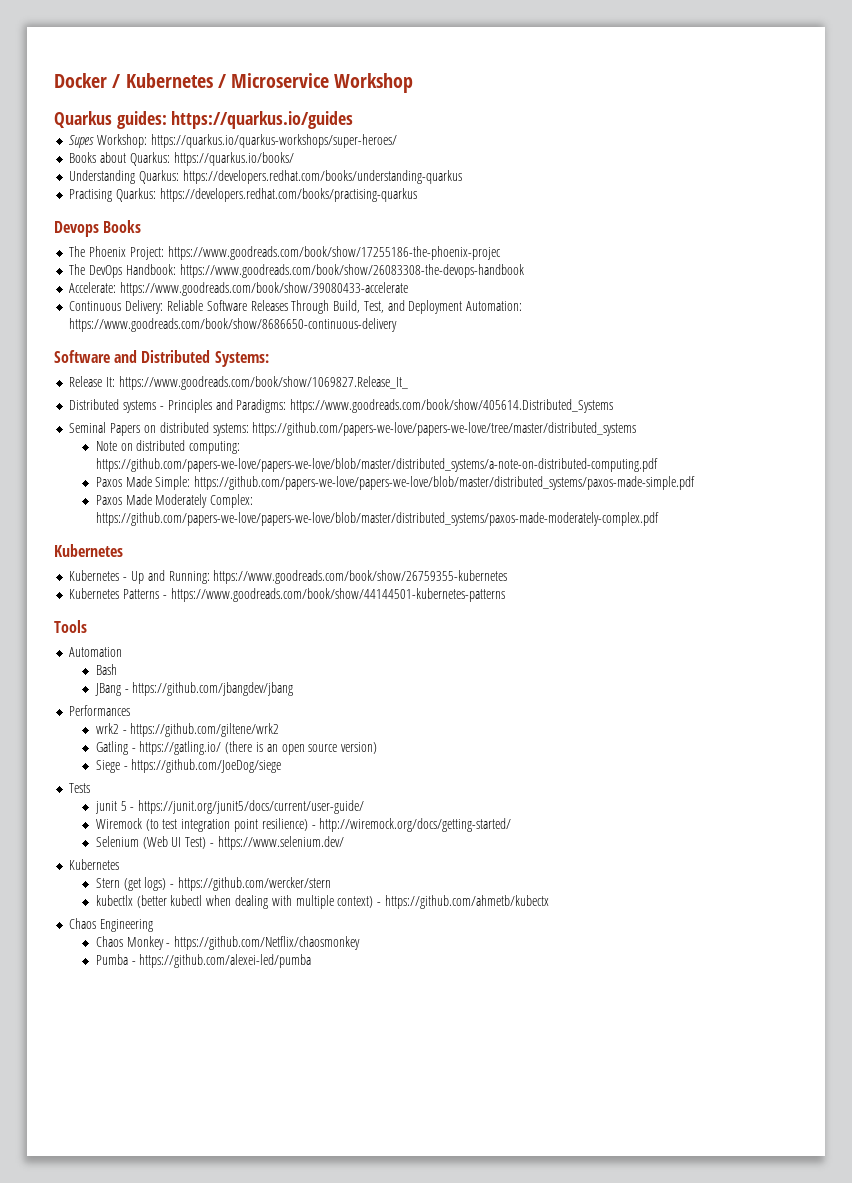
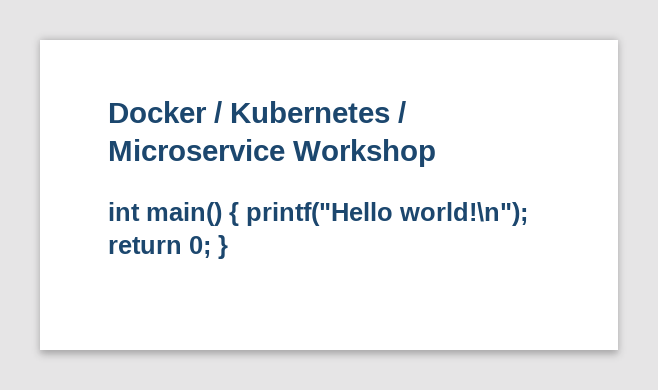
- Quarkus guides: https://quarkus.io/guides
- Supes Workshop: https://quarkus.io/quarkus-workshops/super-heroes/
- Books about Quarkus: https://quarkus.io/books/
- Understanding Quarkus: https://developers.redhat.com/books/understanding-quarkus
- Practising Quarkus: https://developers.redhat.com/books/practising-quarkus
- Devops Books
- The Phoenix Project: https://www.goodreads.com/book/show/17255186-the-phoenix-projec
- The DevOps Handbook: https://www.goodreads.com/book/show/26083308-the-devops-handbook
- Accelerate: https://www.goodreads.com/book/show/39080433-accelerate
- Continuous Delivery: Reliable Software Releases Through Build, Test, and Deployment Automation: https://www.goodreads.com/book/show/8686650-continuous-delivery
- Software and Distributed Systems:
- Release It: https://www.goodreads.com/book/show/1069827.Release_It_
- Distributed systems - Principles and Paradigms: https://www.goodreads.com/book/show/405614.Distributed_Systems
- Seminal Papers on distributed systems: https://github.com/papers-we-love/papers-we-love/tree/master/distributed_systems
- Note on distributed computing: https://github.com/papers-we-love/papers-we-love/blob/master/distributed_systems/a-note-on-distributed-computing.pdf
- Paxos Made Simple: https://github.com/papers-we-love/papers-we-love/blob/master/distributed_systems/paxos-made-simple.pdf
- Paxos Made Moderately Complex: https://github.com/papers-we-love/papers-we-love/blob/master/distributed_systems/paxos-made-moderately-complex.pdf
- Kubernetes
- Kubernetes - Up and Running: https://www.goodreads.com/book/show/26759355-kubernetes
- Kubernetes Patterns - https://www.goodreads.com/book/show/44144501-kubernetes-patterns
- Tools
- Automation
- Bash
- JBang - https://github.com/jbangdev/jbang
- Performances
- wrk2 - https://github.com/giltene/wrk2
- Gatling - https://gatling.io/ (there is an open source version)
- Siege - https://github.com/JoeDog/siege
- Tests
- junit 5 - https://junit.org/junit5/docs/current/user-guide/
- Wiremock (to test integration point resilience) - http://wiremock.org/docs/getting-started/
- Selenium (Web UI Test) - https://www.selenium.dev/
- Kubernetes
- Stern (get logs) - https://github.com/wercker/stern
- kubectlx (better kubectl when dealing with multiple context) - https://github.com/ahmetb/kubectx
- Chaos Engineering
- Chaos Monkey - https://github.com/Netflix/chaosmonkey
- Pumba - https://github.com/alexei-led/pumba
+ int main() { printf("Hello world!\n"); return 0; }

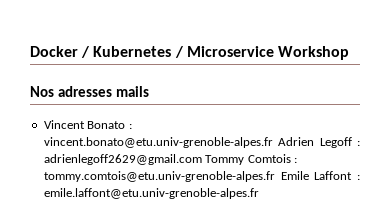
- int main() { printf("Hello world!\n"); return 0; }
+ Nos adresses mails
+ Vincent Bonato : vincent.bonato@etu.univ-grenoble-alpes.fr Adrien Legoff : adrienlegoff2629@gmail.com Tommy Comtois : tommy.comtois@etu.univ-grenoble-alpes.fr Emile Laffont : emile.laffont@etu.univ-grenoble-alpes.fr

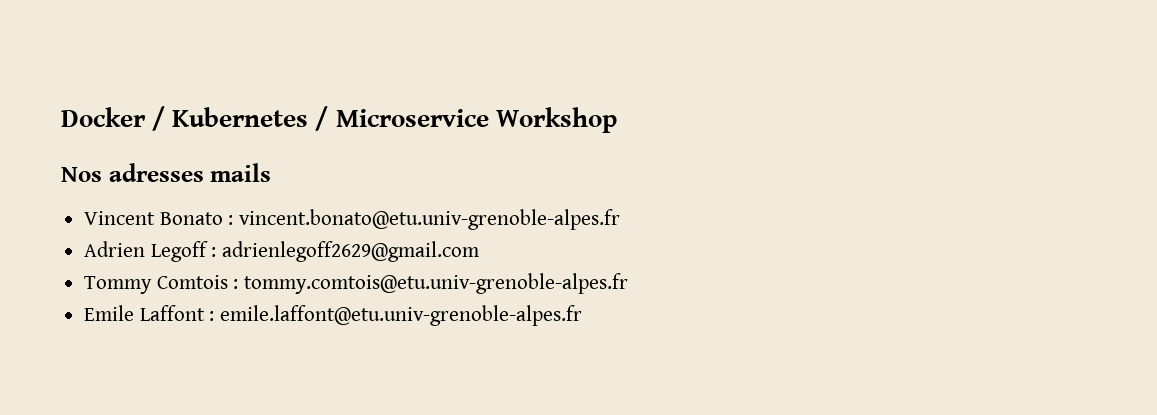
- Vincent Bonato : vincent.bonato@etu.univ-grenoble-alpes.fr Adrien Legoff : adrienlegoff2629@gmail.com Tommy Comtois : tommy.comtois@etu.univ-grenoble-alpes.fr Emile Laffont : emile.laffont@etu.univ-grenoble-alpes.fr
+ Vincent Bonato : vincent.bonato@etu.univ-grenoble-alpes.fr
+ Adrien Legoff : adrienlegoff2629@gmail.com
+ Tommy Comtois : tommy.comtois@etu.univ-grenoble-alpes.fr
+ Emile Laffont : emile.laffont@etu.univ-grenoble-alpes.fr

